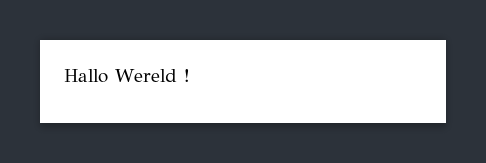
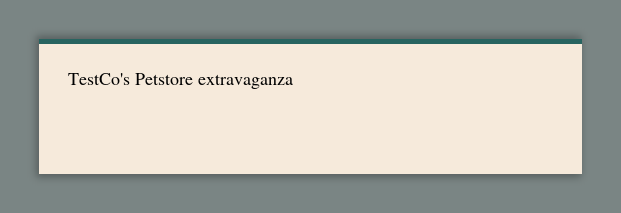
- Hallo Wereld !
+ TestCo's Petstore extravaganza

